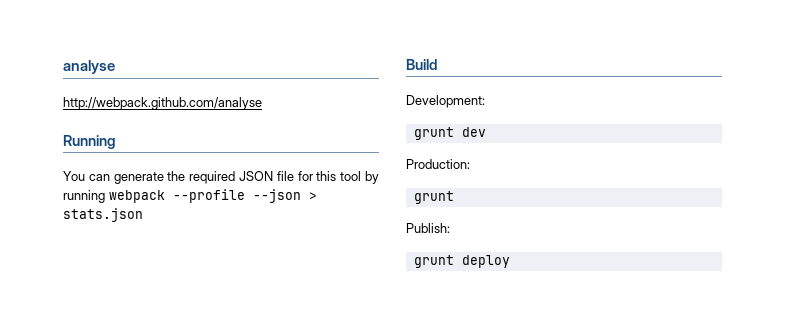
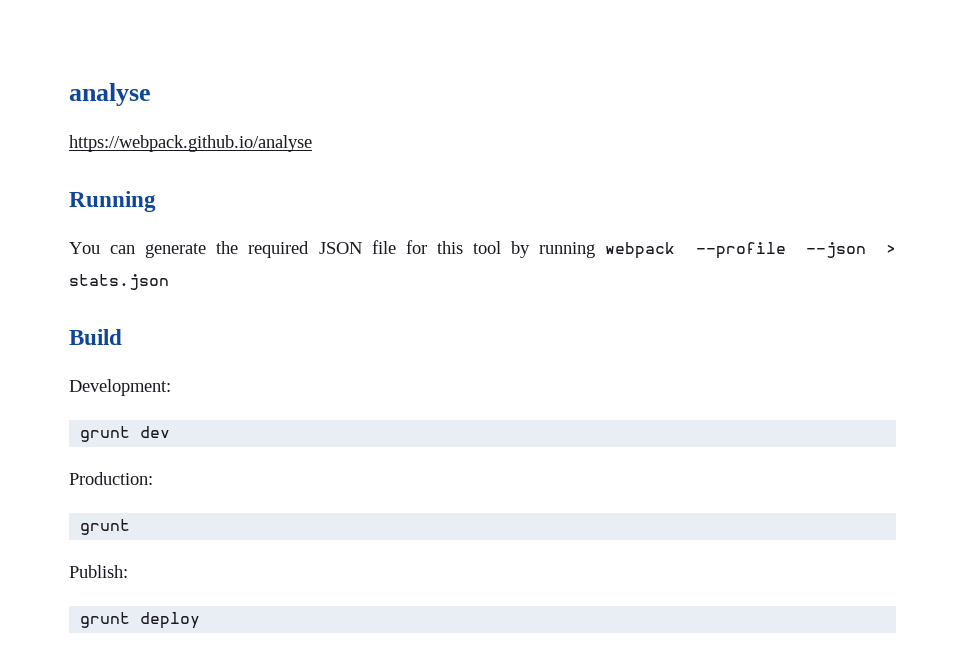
- http://webpack.github.com/analyse
+ https://webpack.github.io/analyse

